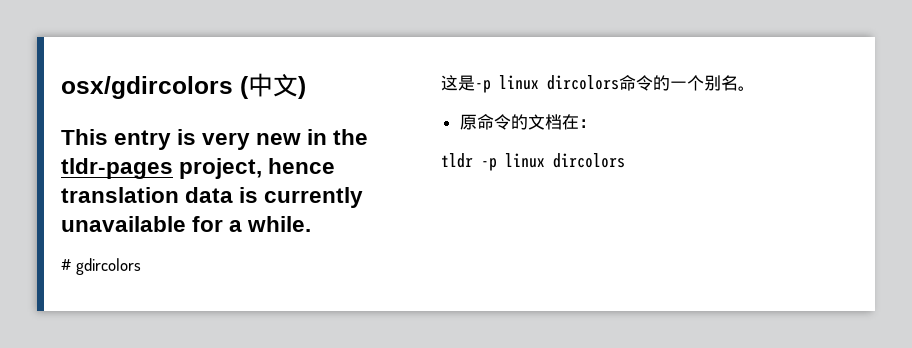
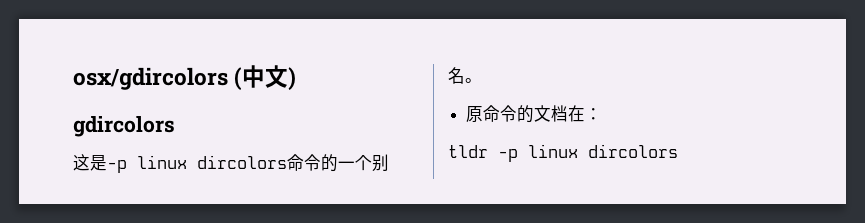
- This entry is very new in the tldr-pages project, hence translation data is currently unavailable for a while.
- # gdircolors
+ gdircolors

